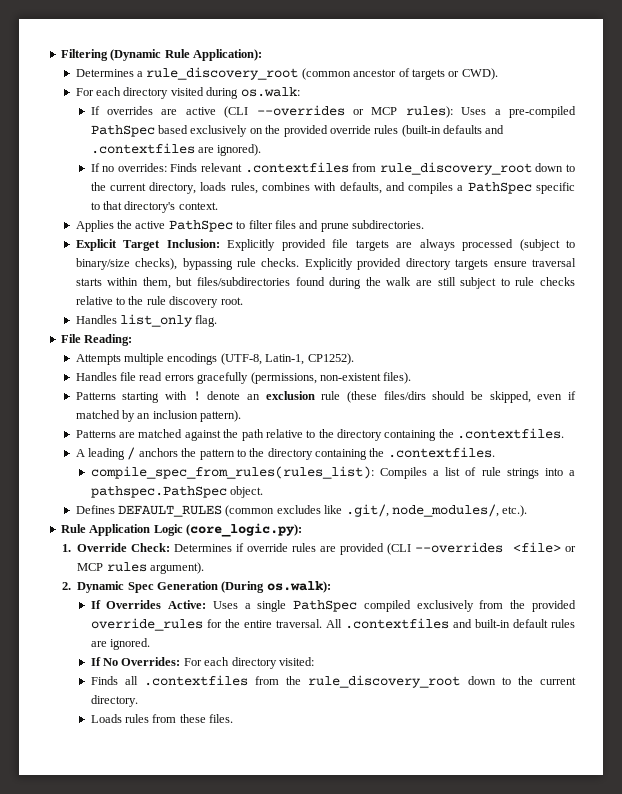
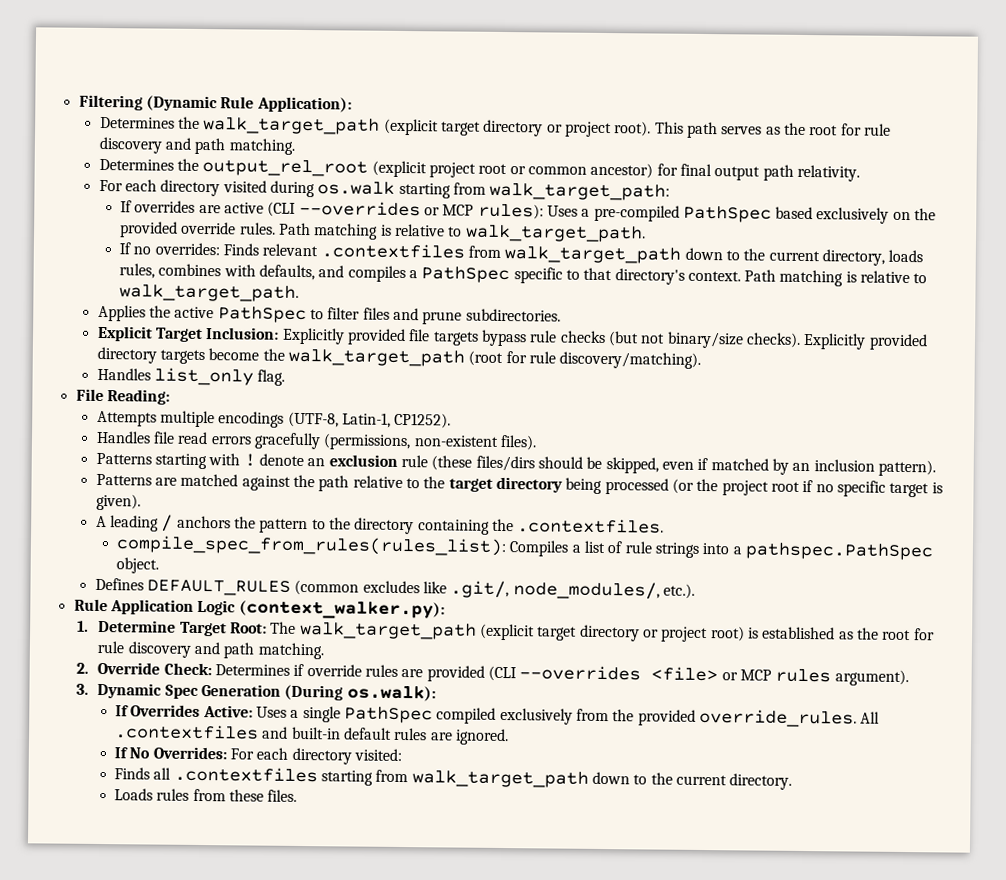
- Determines a rule_discovery_root (common ancestor of targets or CWD).
+ Determines the walk_target_path (explicit target directory or project root). This path serves as the root for rule discovery and path matching.
+ Determines the output_rel_root (explicit project root or common ancestor) for final output path relativity.
- For each directory visited during os.walk:
+ For each directory visited during os.walk starting from walk_target_path:
- If overrides are active (CLI --overrides or MCP rules): Uses a pre-compiled PathSpec based exclusively on the provided override rules (built-in defaults and .contextfiles are ignored).
+ If overrides are active (CLI --overrides or MCP rules): Uses a pre-compiled PathSpec based exclusively on the provided override rules. Path matching is relative to walk_target_path.
- If no overrides: Finds relevant .contextfiles from rule_discovery_root down to the current directory, loads rules, combines with defaults, and compiles a PathSpec specific to that directory's context.
+ If no overrides: Finds relevant .contextfiles from walk_target_path down to the current directory, loads rules, combines with defaults, and compiles a PathSpec specific to that directory's context. Path matching is relative to walk_target_path.
- Explicit Target Inclusion: Explicitly provided file targets are always processed (subject to binary/size checks), bypassing rule checks. Explicitly provided directory targets ensure traversal starts within them, but files/subdirectories found during the walk are still subject to rule checks relative to the rule discovery root.
+ Explicit Target Inclusion: Explicitly provided file targets bypass rule checks (but not binary/size checks). Explicitly provided directory targets become the walk_target_path (root for rule discovery/matching).
- Patterns are matched against the path relative to the directory containing the .contextfiles.
+ Patterns are matched against the path relative to the target directory being processed (or the project root if no specific target is given).
- Rule Application Logic (core_logic.py):
- 1. Override Check: Determines if override rules are provided (CLI --overrides <file> or MCP rules argument).
+ Rule Application Logic (context_walker.py):
+ 1. Determine Target Root: The walk_target_path (explicit target directory or project root) is established as the root for rule discovery and path matching.
+ 2. Override Check: Determines if override rules are provided (CLI --overrides <file> or MCP rules argument).
- 2. Dynamic Spec Generation (During os.walk):
+ 3. Dynamic Spec Generation (During os.walk):
- If Overrides Active: Uses a single PathSpec compiled exclusively from the provided override_rules for the entire traversal.
+ If Overrides Active: Uses a single PathSpec compiled exclusively from the provided override_rules.
- Finds all .contextfiles from the rule_discovery_root down to the current directory.
+ Finds all .contextfiles starting from walk_target_path down to the current directory.

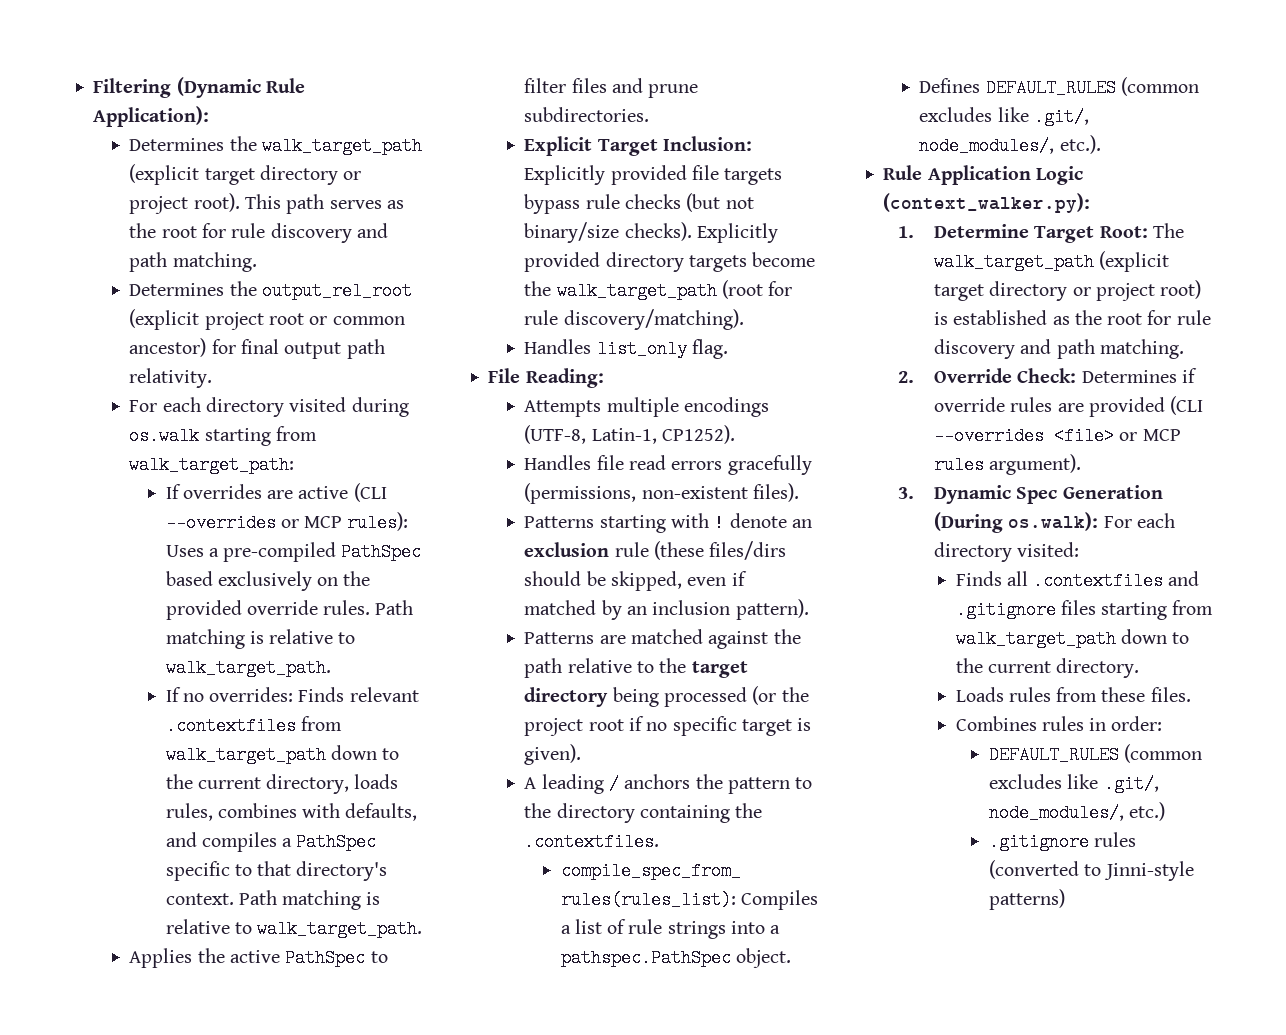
- 3. Dynamic Spec Generation (During os.walk):
- If Overrides Active: Uses a single PathSpec compiled exclusively from the provided override_rules. All .contextfiles and built-in default rules are ignored.
- If No Overrides: For each directory visited:
+ 3. Dynamic Spec Generation (During os.walk): For each directory visited:
- Finds all .contextfiles starting from walk_target_path down to the current directory.
+ Finds all .contextfiles and .gitignore files starting from walk_target_path down to the current directory.
+ Combines rules in order:
+ DEFAULT_RULES (common excludes like .git/, node_modules/, etc.)
+ .gitignore rules (converted to Jinni-style patterns)

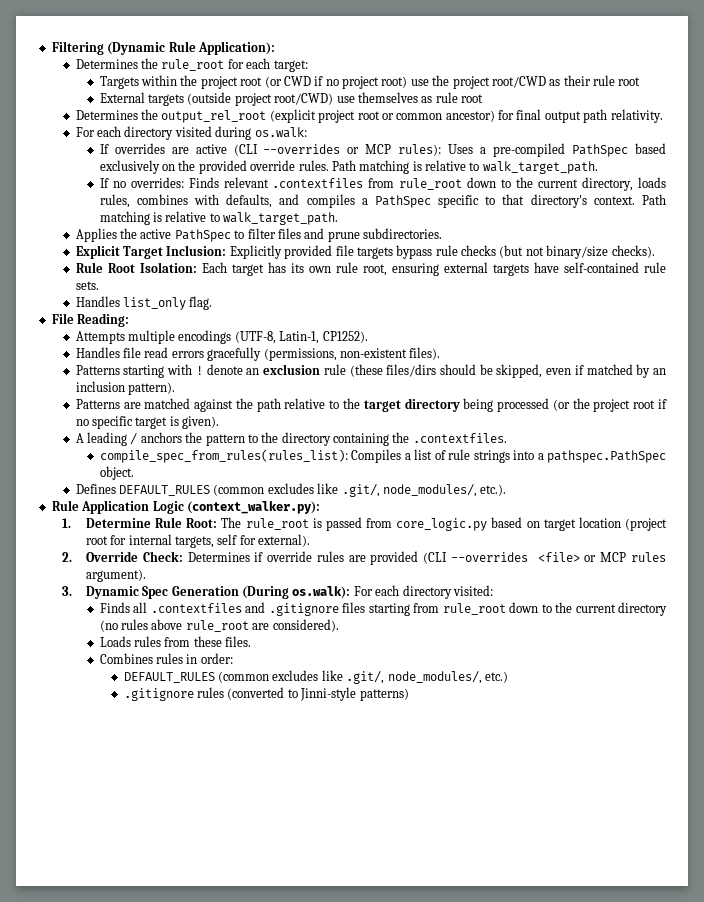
- Determines the walk_target_path (explicit target directory or project root). This path serves as the root for rule discovery and path matching.
+ Determines the rule_root for each target:
+ Targets within the project root (or CWD if no project root) use the project root/CWD as their rule root
+ External targets (outside project root/CWD) use themselves as rule root
- For each directory visited during os.walk starting from walk_target_path:
+ For each directory visited during os.walk:
- If no overrides: Finds relevant .contextfiles from walk_target_path down to the current directory, loads rules, combines with defaults, and compiles a PathSpec specific to that directory's context.
+ If no overrides: Finds relevant .contextfiles from rule_root down to the current directory, loads rules, combines with defaults, and compiles a PathSpec specific to that directory's context.
- Explicit Target Inclusion: Explicitly provided file targets bypass rule checks (but not binary/size checks). Explicitly provided directory targets become the walk_target_path (root for rule discovery/matching).
+ Explicit Target Inclusion: Explicitly provided file targets bypass rule checks (but not binary/size checks).
+ Rule Root Isolation: Each target has its own rule root, ensuring external targets have self-contained rule sets.
- 1. Determine Target Root: The walk_target_path (explicit target directory or project root) is established as the root for rule discovery and path matching.
+ 1. Determine Rule Root: The rule_root is passed from core_logic.py based on target location (project root for internal targets, self for external).
- Finds all .contextfiles and .gitignore files starting from walk_target_path down to the current directory.
+ Finds all .contextfiles and .gitignore files starting from rule_root down to the current directory (no rules above rule_root are considered).

